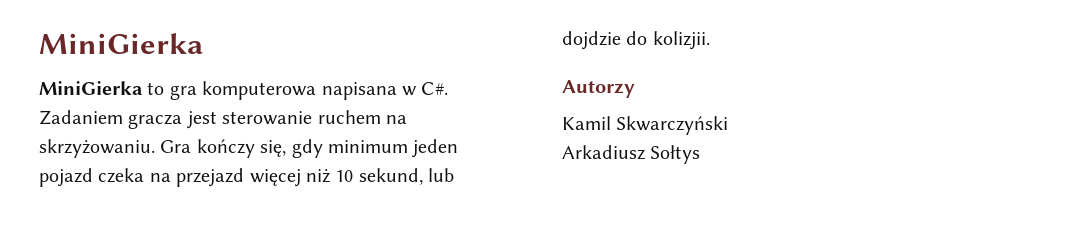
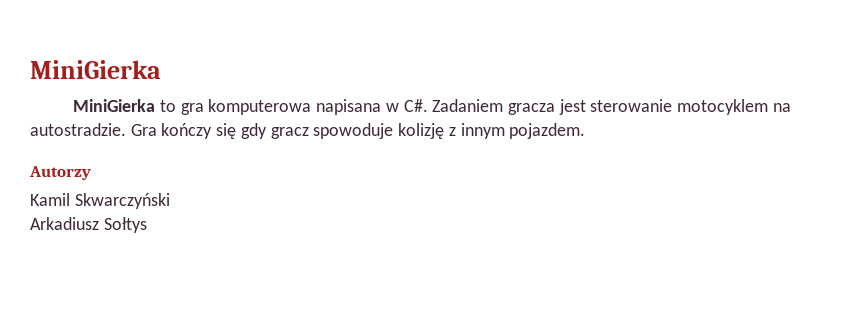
- MiniGierka to gra komputerowa napisana w C#. Zadaniem gracza jest sterowanie ruchem na skrzyżowaniu. Gra kończy się, gdy minimum jeden pojazd czeka na przejazd więcej niż 10 sekund, lub dojdzie do kolizjii.
+ MiniGierka to gra komputerowa napisana w C#. Zadaniem gracza jest sterowanie motocyklem na autostradzie. Gra kończy się gdy gracz spowoduje kolizję z innym pojazdem.

